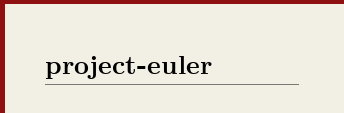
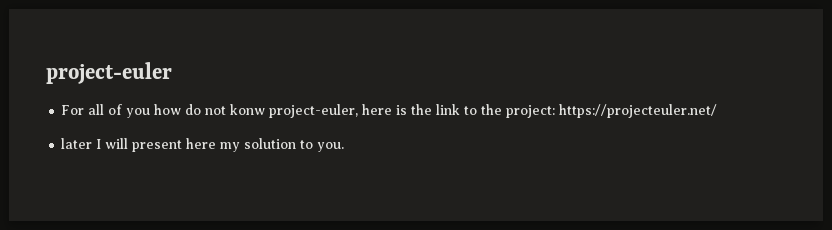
+ For all of you how do not konw project-euler, here is the link to the project: https://projecteuler.net/
+ later I will present here my solution to you.

